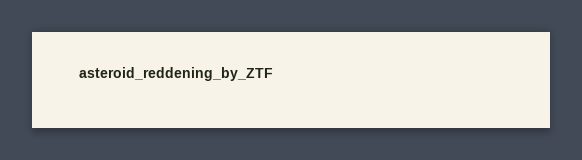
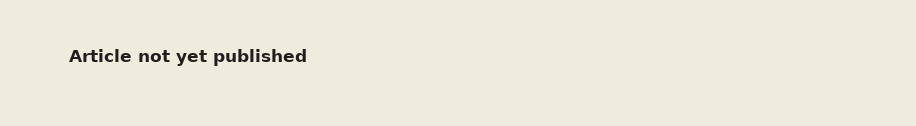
- asteroid_reddening_by_ZTF
+ Article not yet published

